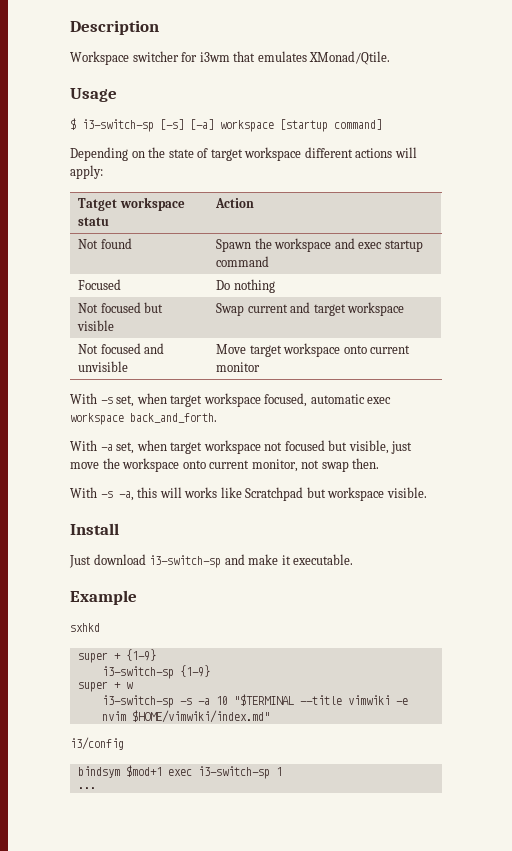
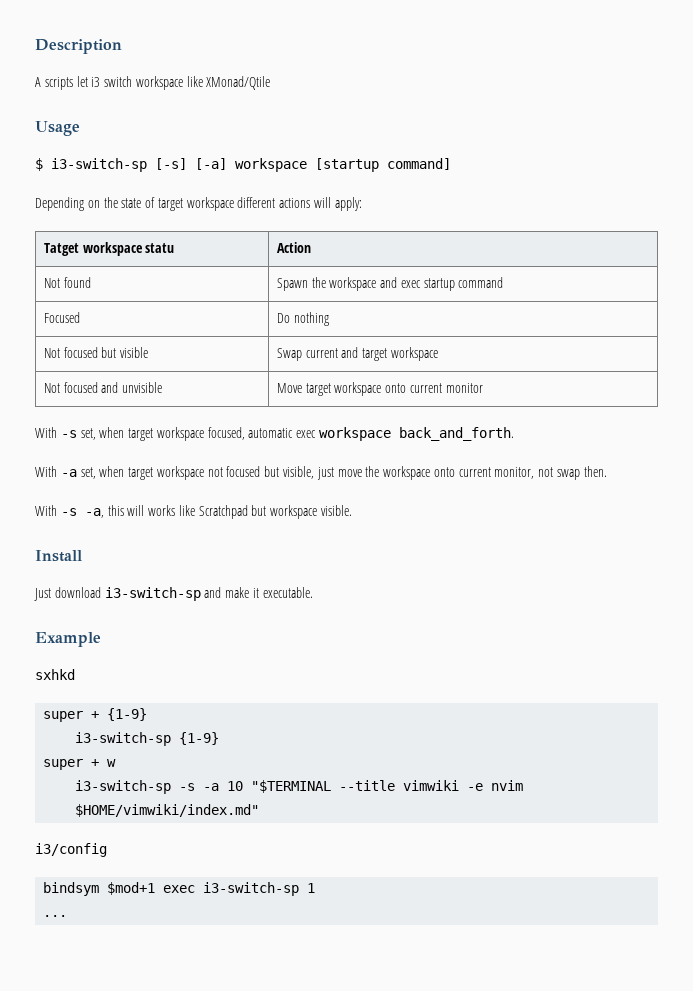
- Workspace switcher for i3wm that emulates XMonad/Qtile.
+ A scripts let i3 switch workspace like XMonad/Qtile

